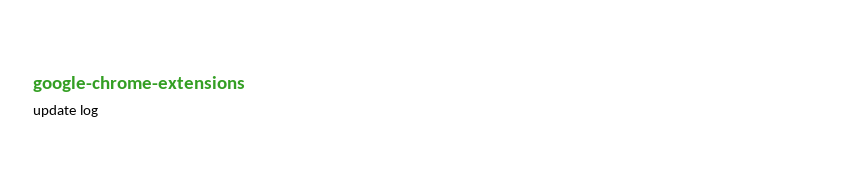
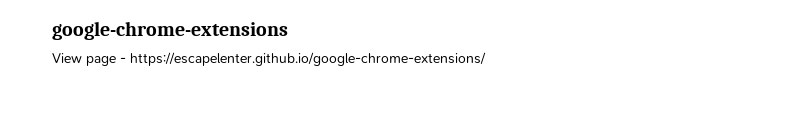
- update log
+ View page - https://escapelenter.github.io/google-chrome-extensions/

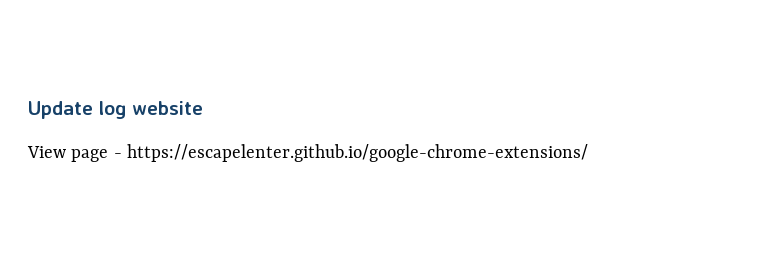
- google-chrome-extensions
+ Update log website

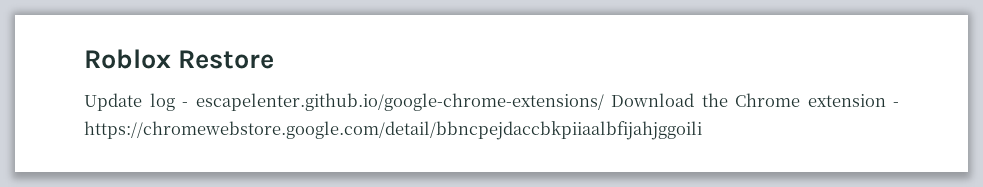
- Update log website
- View page - https://escapelenter.github.io/google-chrome-extensions/
+ Roblox Restore
+ Update log - escapelenter.github.io/google-chrome-extensions/ Download the Chrome extension - https://chromewebstore.google.com/detail/bbncpejdaccbkpiiaalbfijahjggoili

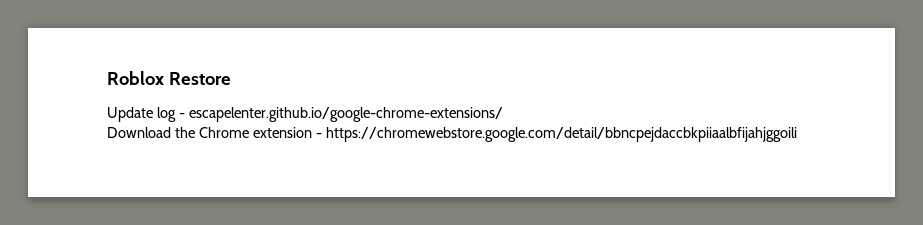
- Update log - escapelenter.github.io/google-chrome-extensions/ Download the Chrome extension - https://chromewebstore.google.com/detail/bbncpejdaccbkpiiaalbfijahjggoili
+ Update log - escapelenter.github.io/google-chrome-extensions/
+ Download the Chrome extension - https://chromewebstore.google.com/detail/bbncpejdaccbkpiiaalbfijahjggoili

